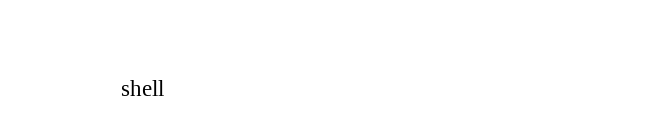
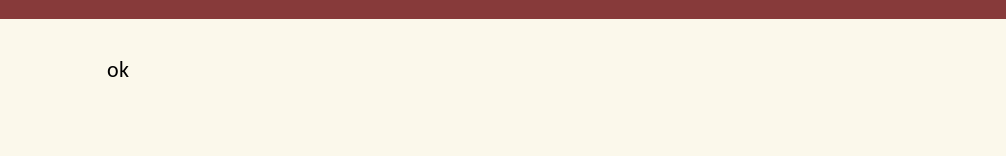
- shell
+ ok

